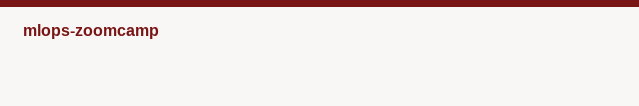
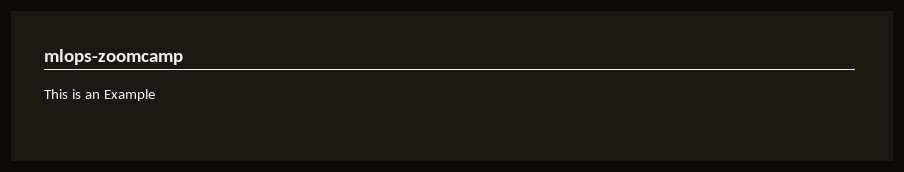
+ This is an Example

